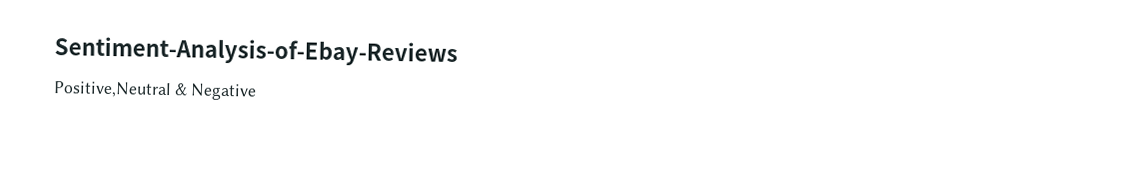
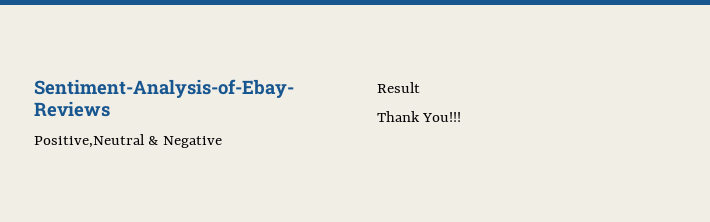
+ Result
+ Thank You!!!

